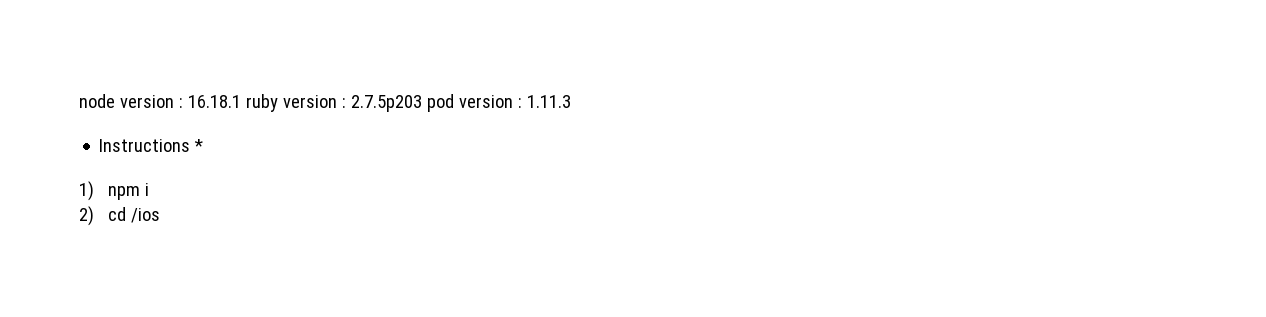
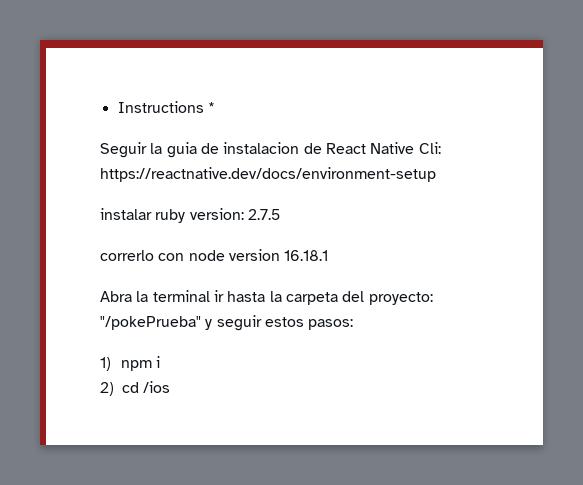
- node version : 16.18.1 ruby version : 2.7.5p203 pod version : 1.11.3
  Instructions *
+ Seguir la guia de instalacion de React Native Cli: https://reactnative.dev/docs/environment-setup
+ instalar ruby version: 2.7.5
+ correrlo con node version 16.18.1
+ Abra la terminal ir hasta la carpeta del proyecto: "/pokePrueba" y seguir estos pasos:

